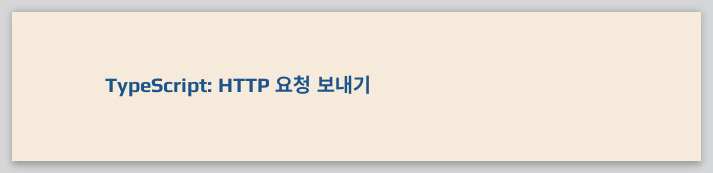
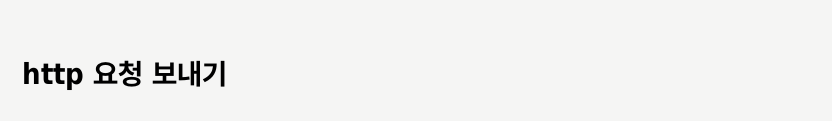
- TypeScript: HTTP 요청 보내기
+ http 요청 보내기

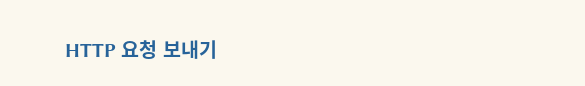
- http 요청 보내기
+ HTTP 요청 보내기

